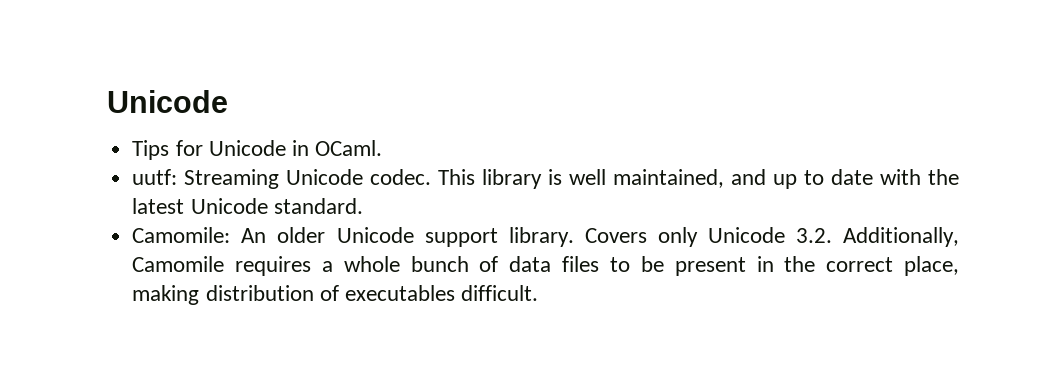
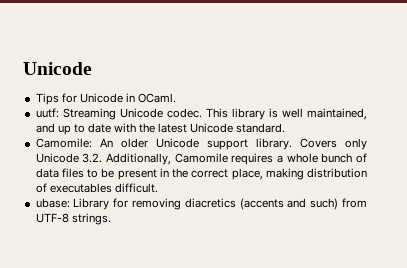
+ ubase: Library for removing diacretics (accents and such) from UTF-8 strings.

